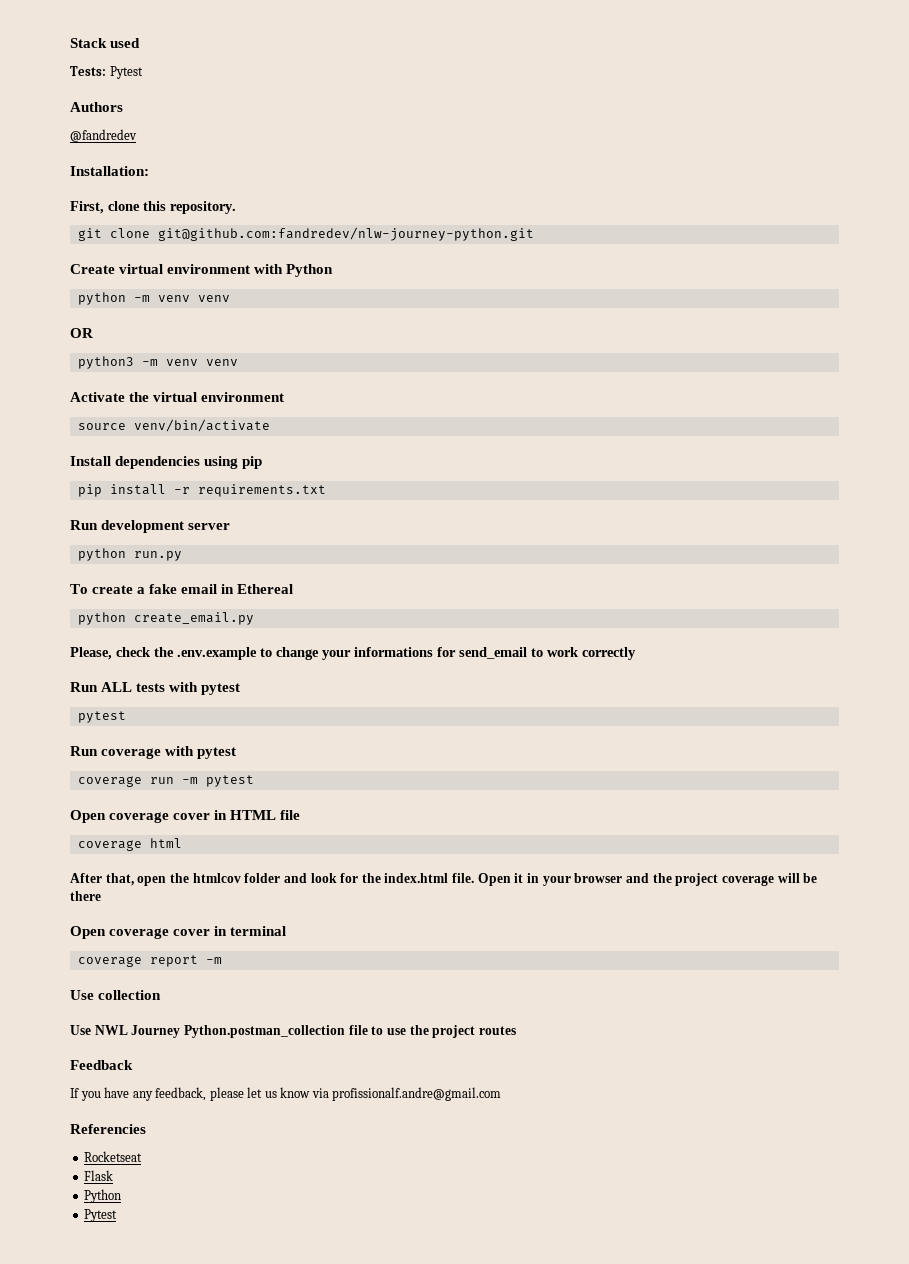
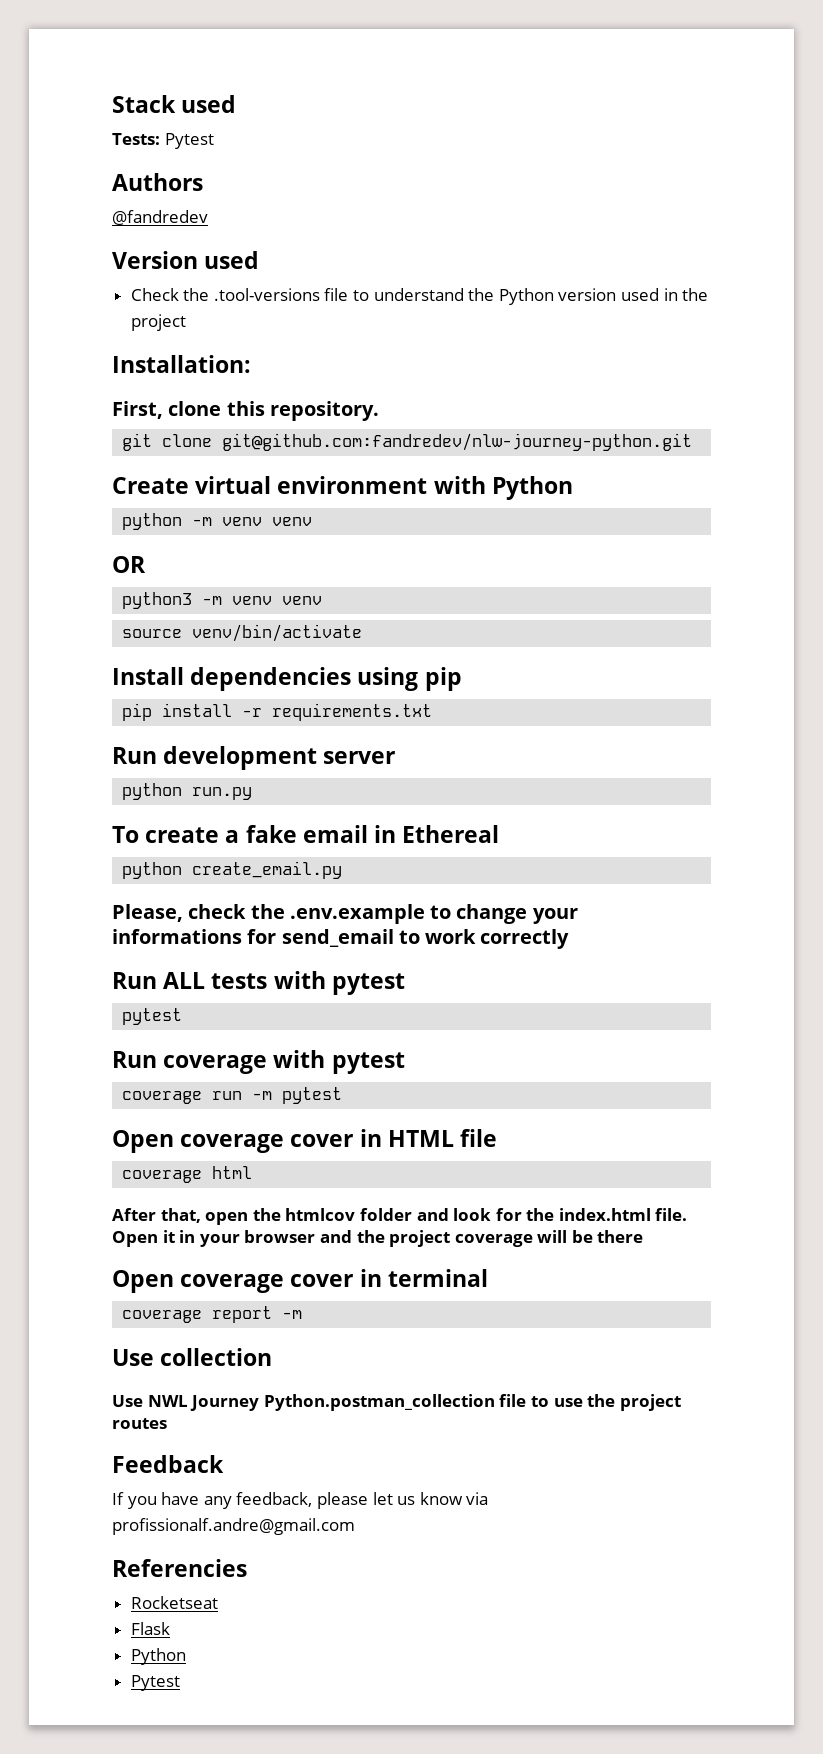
+ Version used
+ Check the .tool-versions file to understand the Python version used in the project
- Activate the virtual environment

